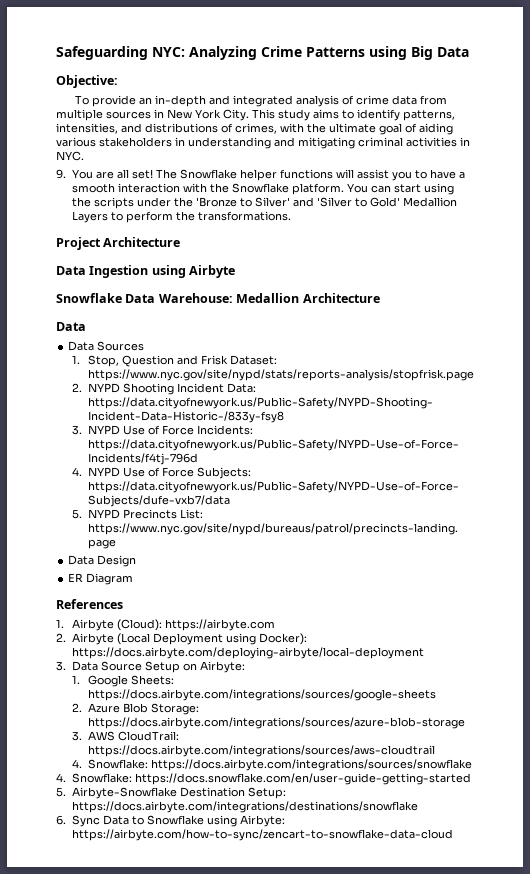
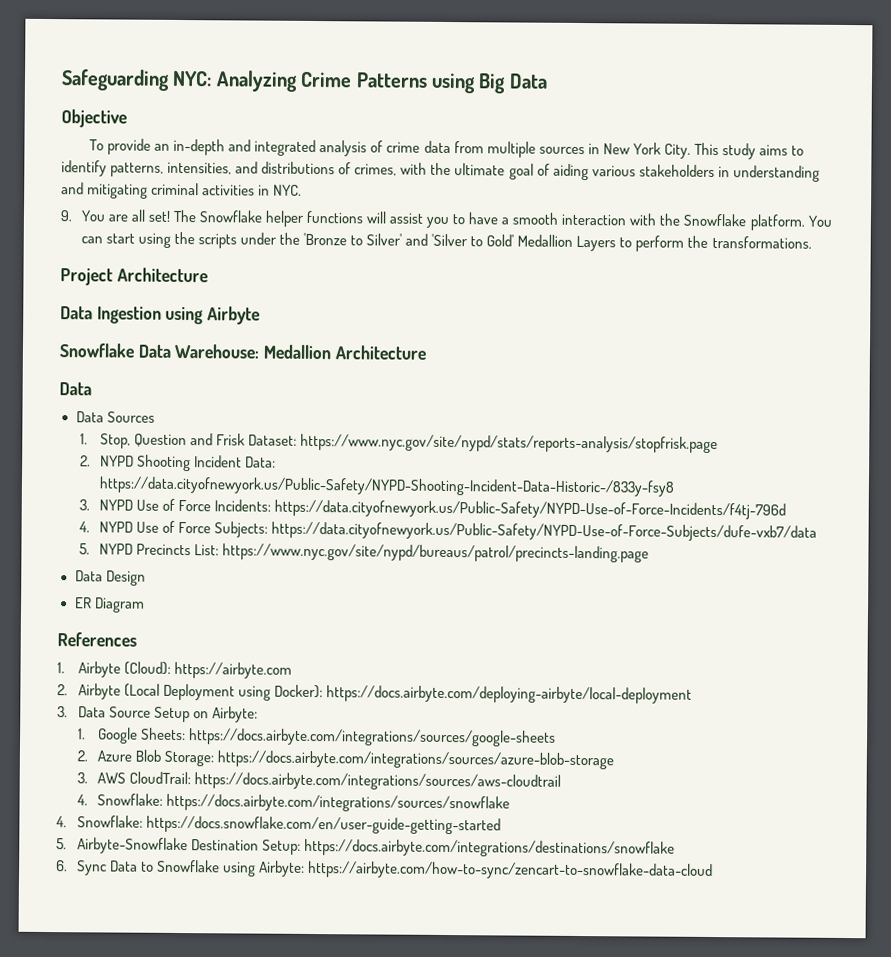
- Objective:
+ Objective

